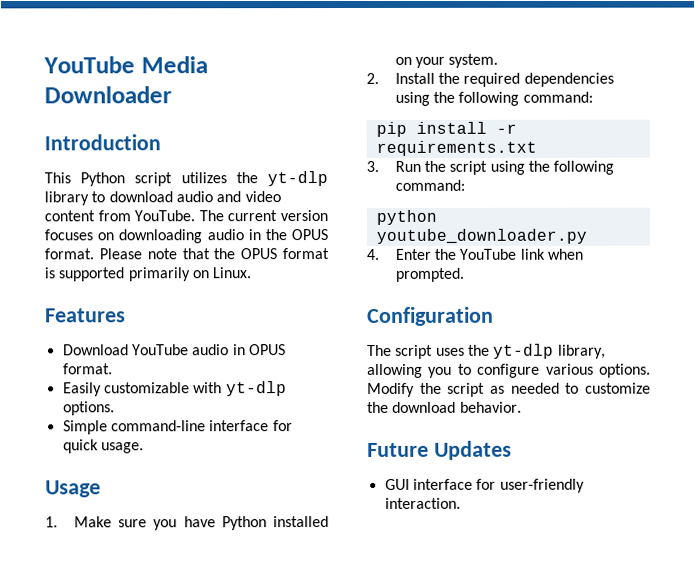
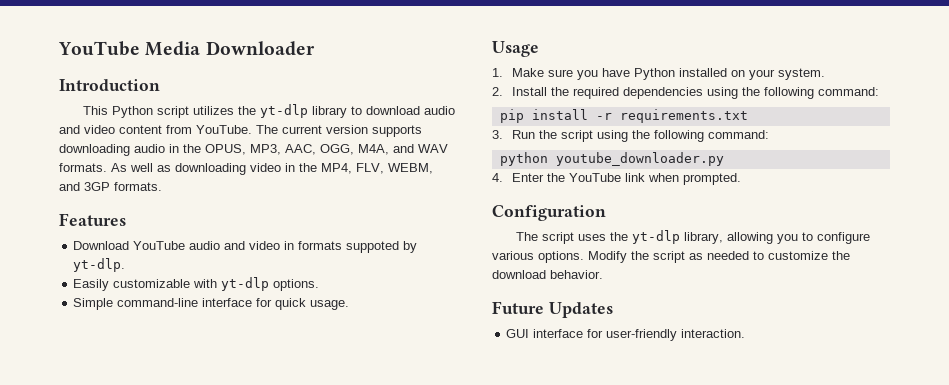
- The current version focuses on downloading audio in the OPUS format. Please note that the OPUS format is supported primarily on Linux.
+ The current version supports downloading audio in the OPUS, MP3, AAC, OGG, M4A, and WAV formats. As well as downloading video in the MP4, FLV, WEBM, and 3GP formats.
  Features
- Download YouTube audio in OPUS format.
+ Download YouTube audio and video in formats suppoted by yt-dlp.

